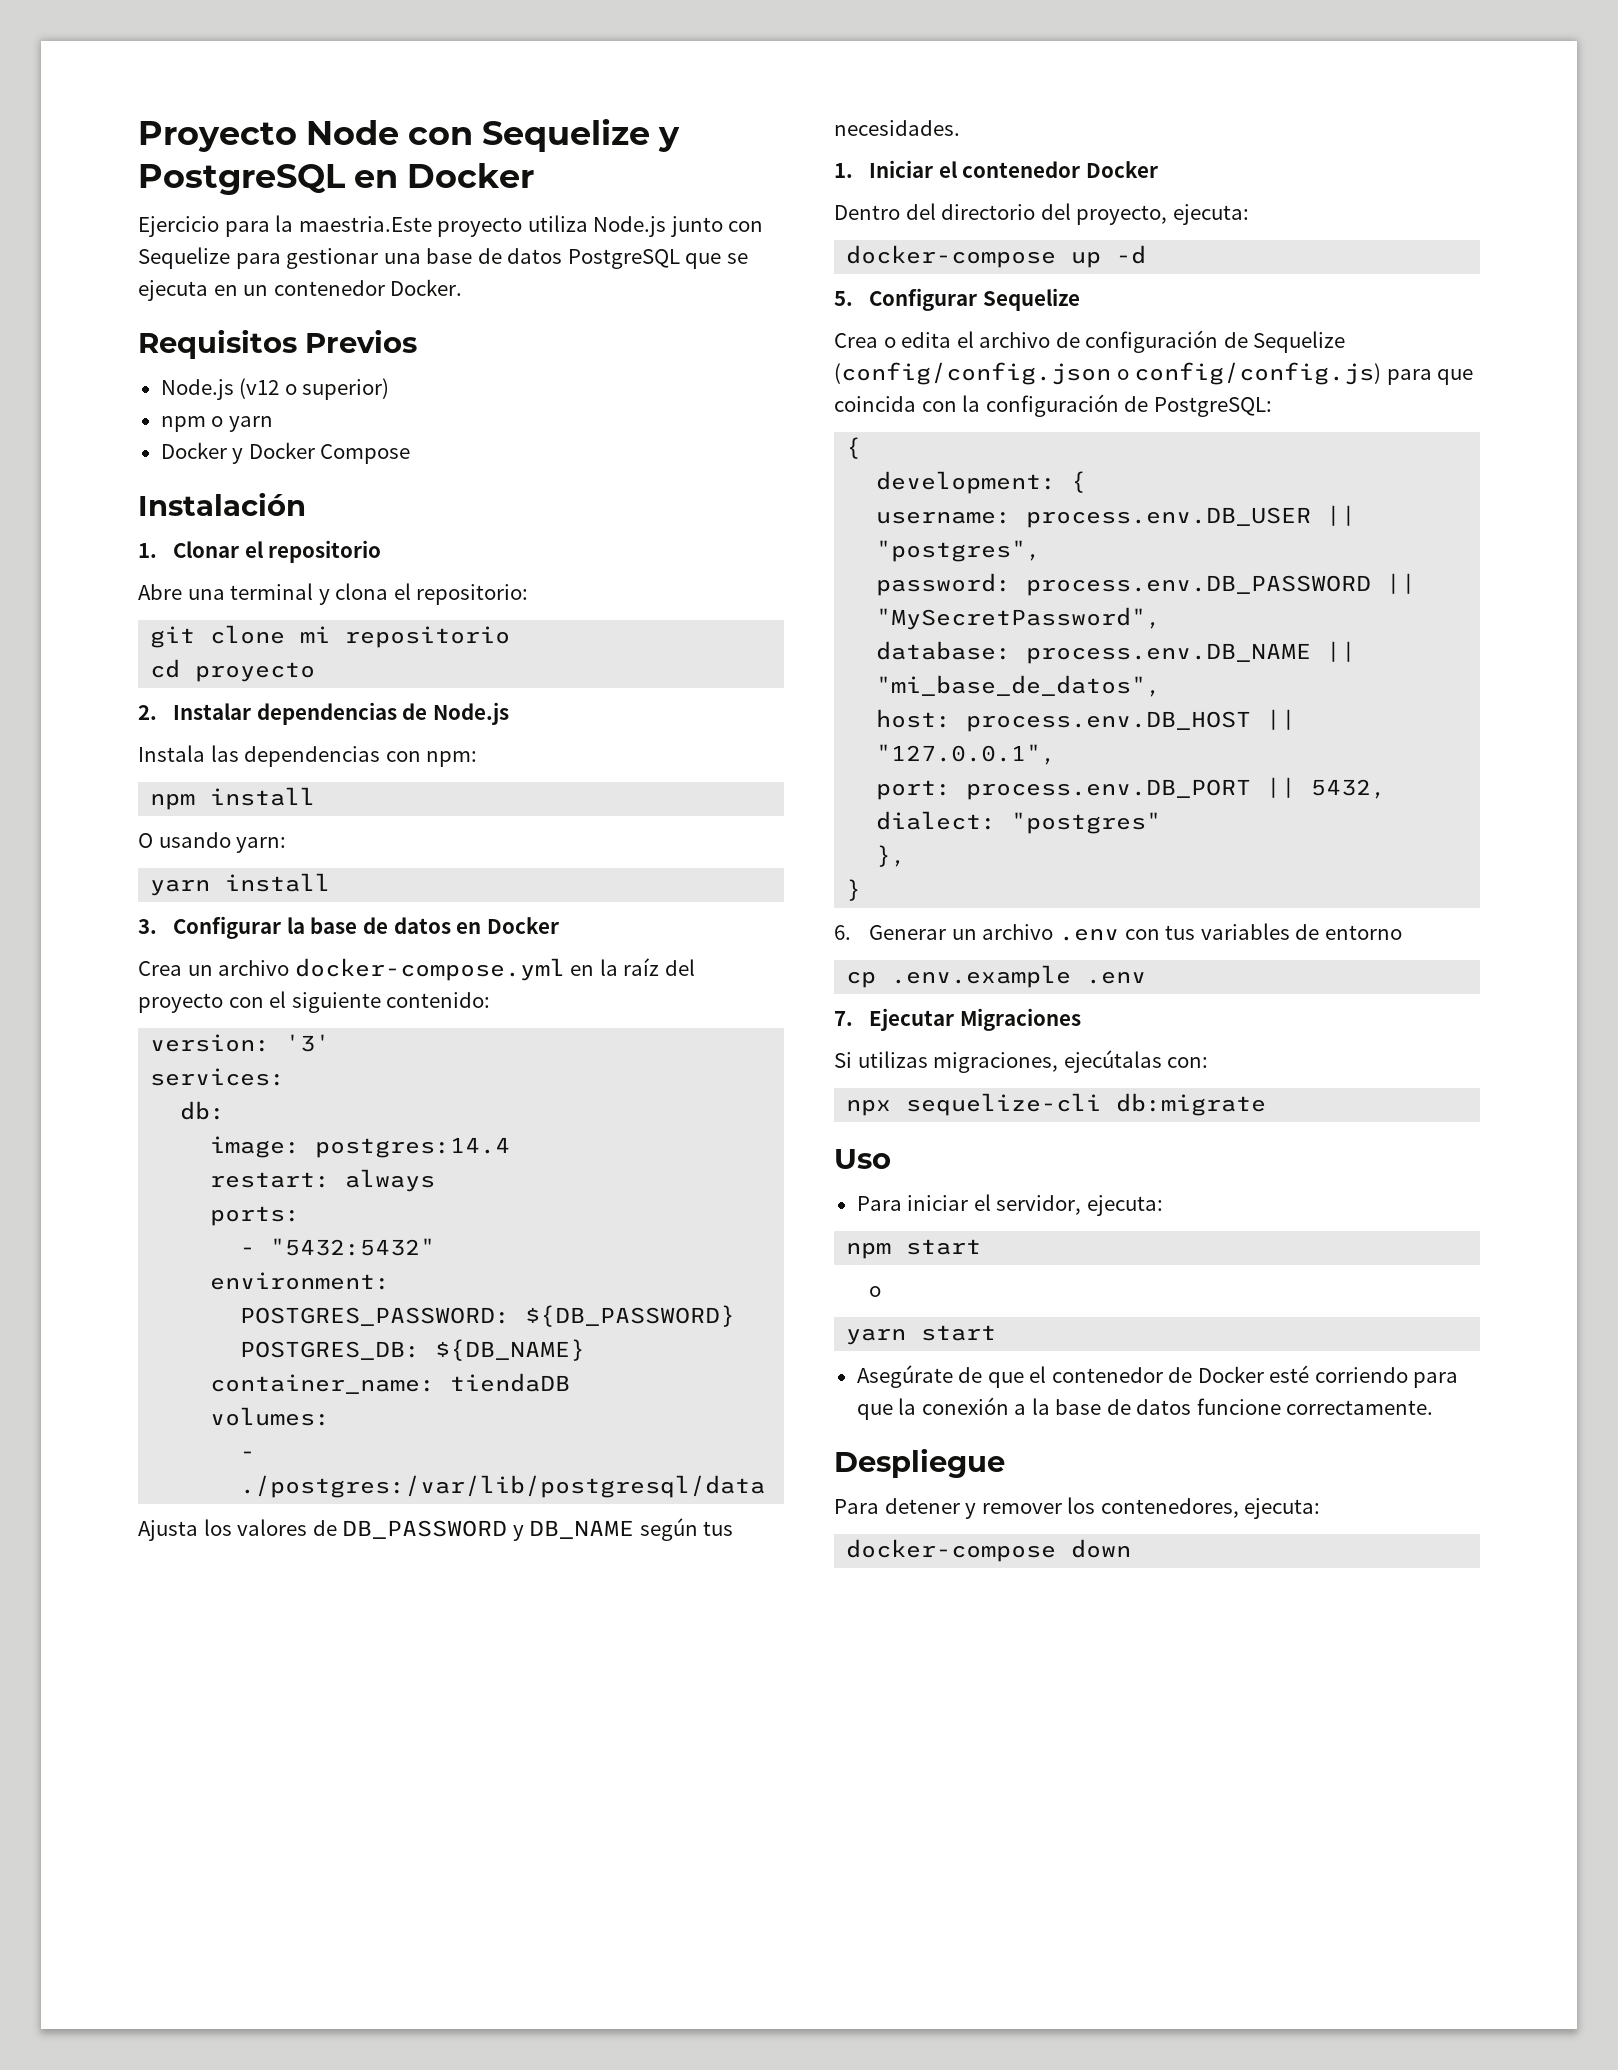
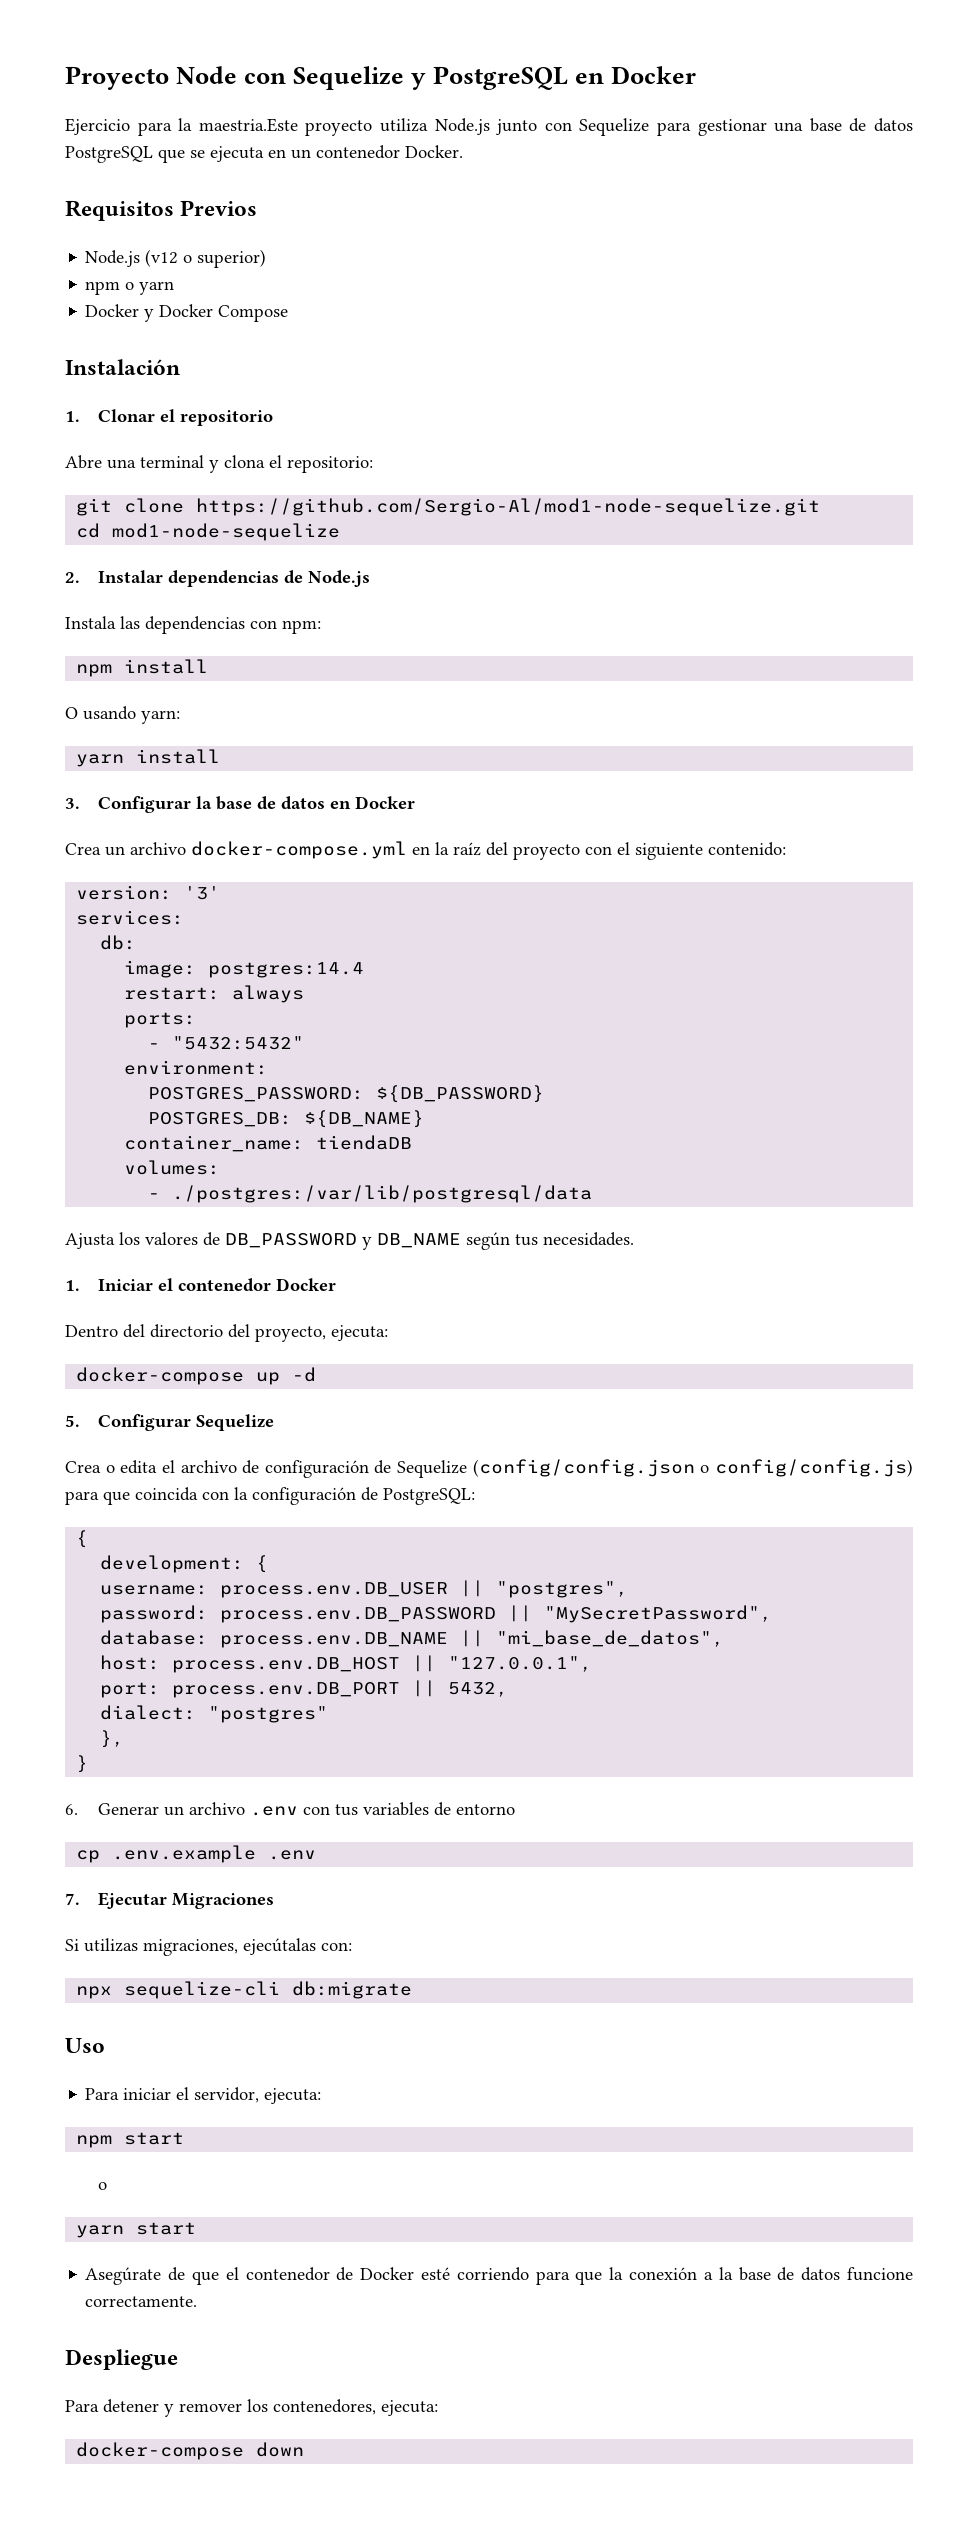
- git clone mi repositorio
+ git clone https://github.com/Sergio-Al/mod1-node-sequelize.git
- cd proyecto
+ cd mod1-node-sequelize

